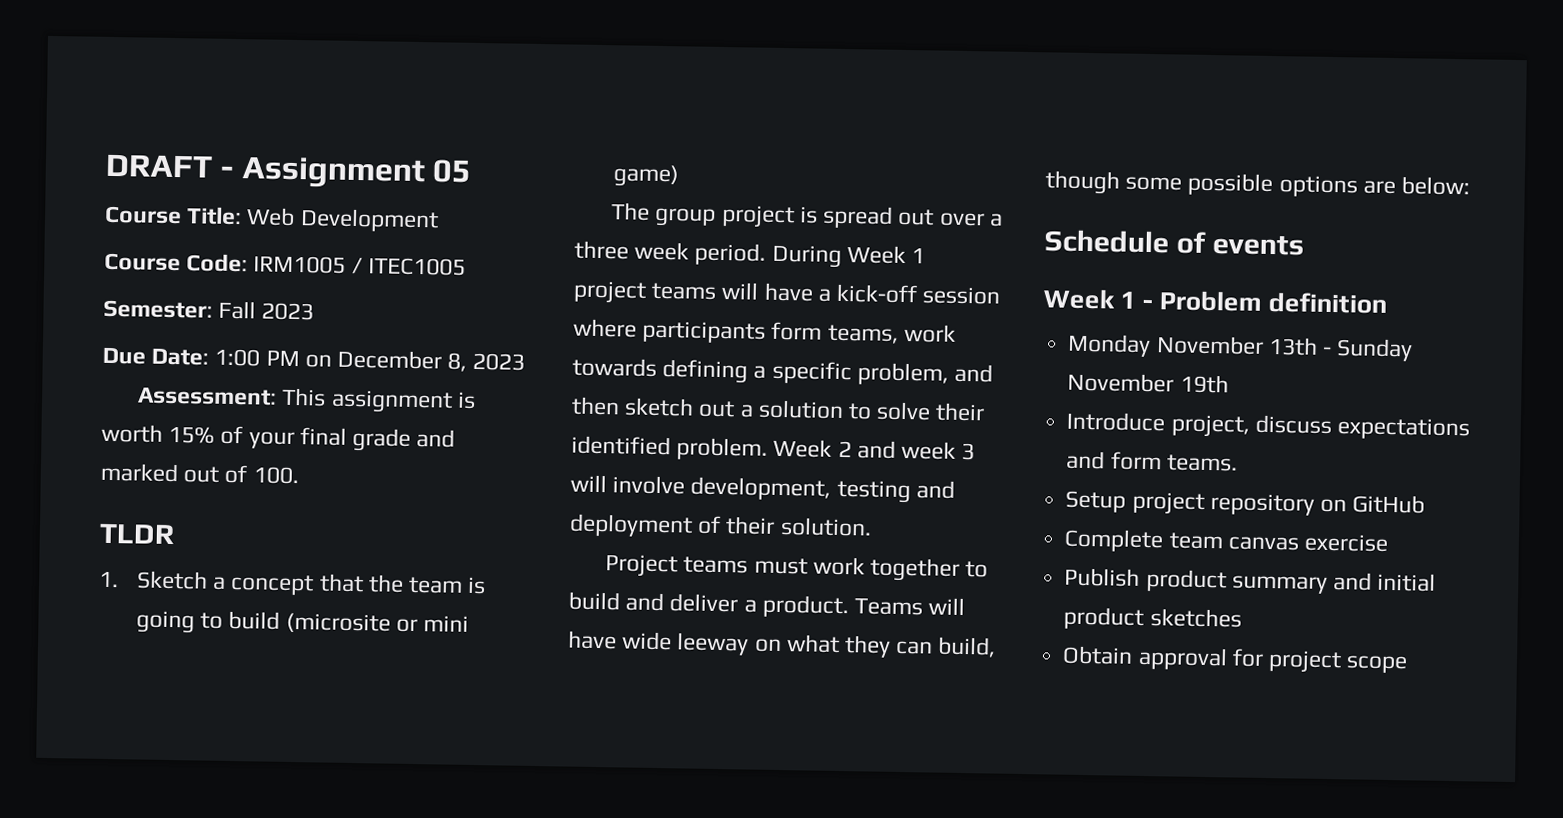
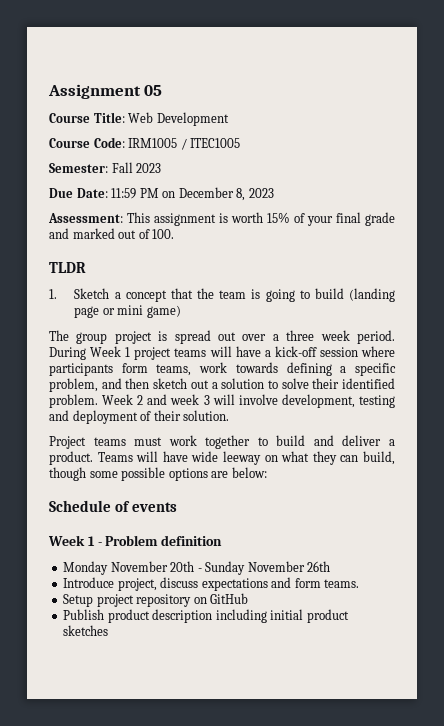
- DRAFT - Assignment 05
+ Assignment 05
- Due Date: 1:00 PM on December 8, 2023
+ Due Date: 11:59 PM on December 8, 2023
- 1. Sketch a concept that the team is going to build (microsite or mini game)
+ 1. Sketch a concept that the team is going to build (landing page or mini game)
- Monday November 13th - Sunday November 19th
+ Monday November 20th - Sunday November 26th
- Complete team canvas exercise
- Publish product summary and initial product sketches
+ Publish product description including initial product sketches
- Obtain approval for project scope

